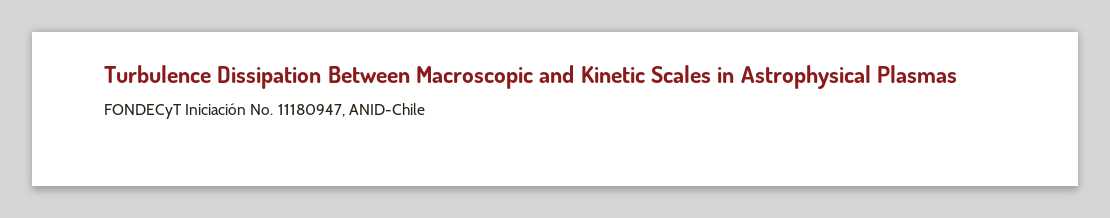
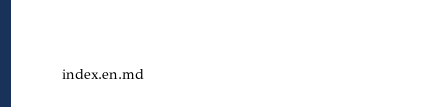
- Turbulence Dissipation Between Macroscopic and Kinetic Scales in Astrophysical Plasmas
- FONDECyT Iniciación No. 11180947, ANID-Chile
+ index.en.md

